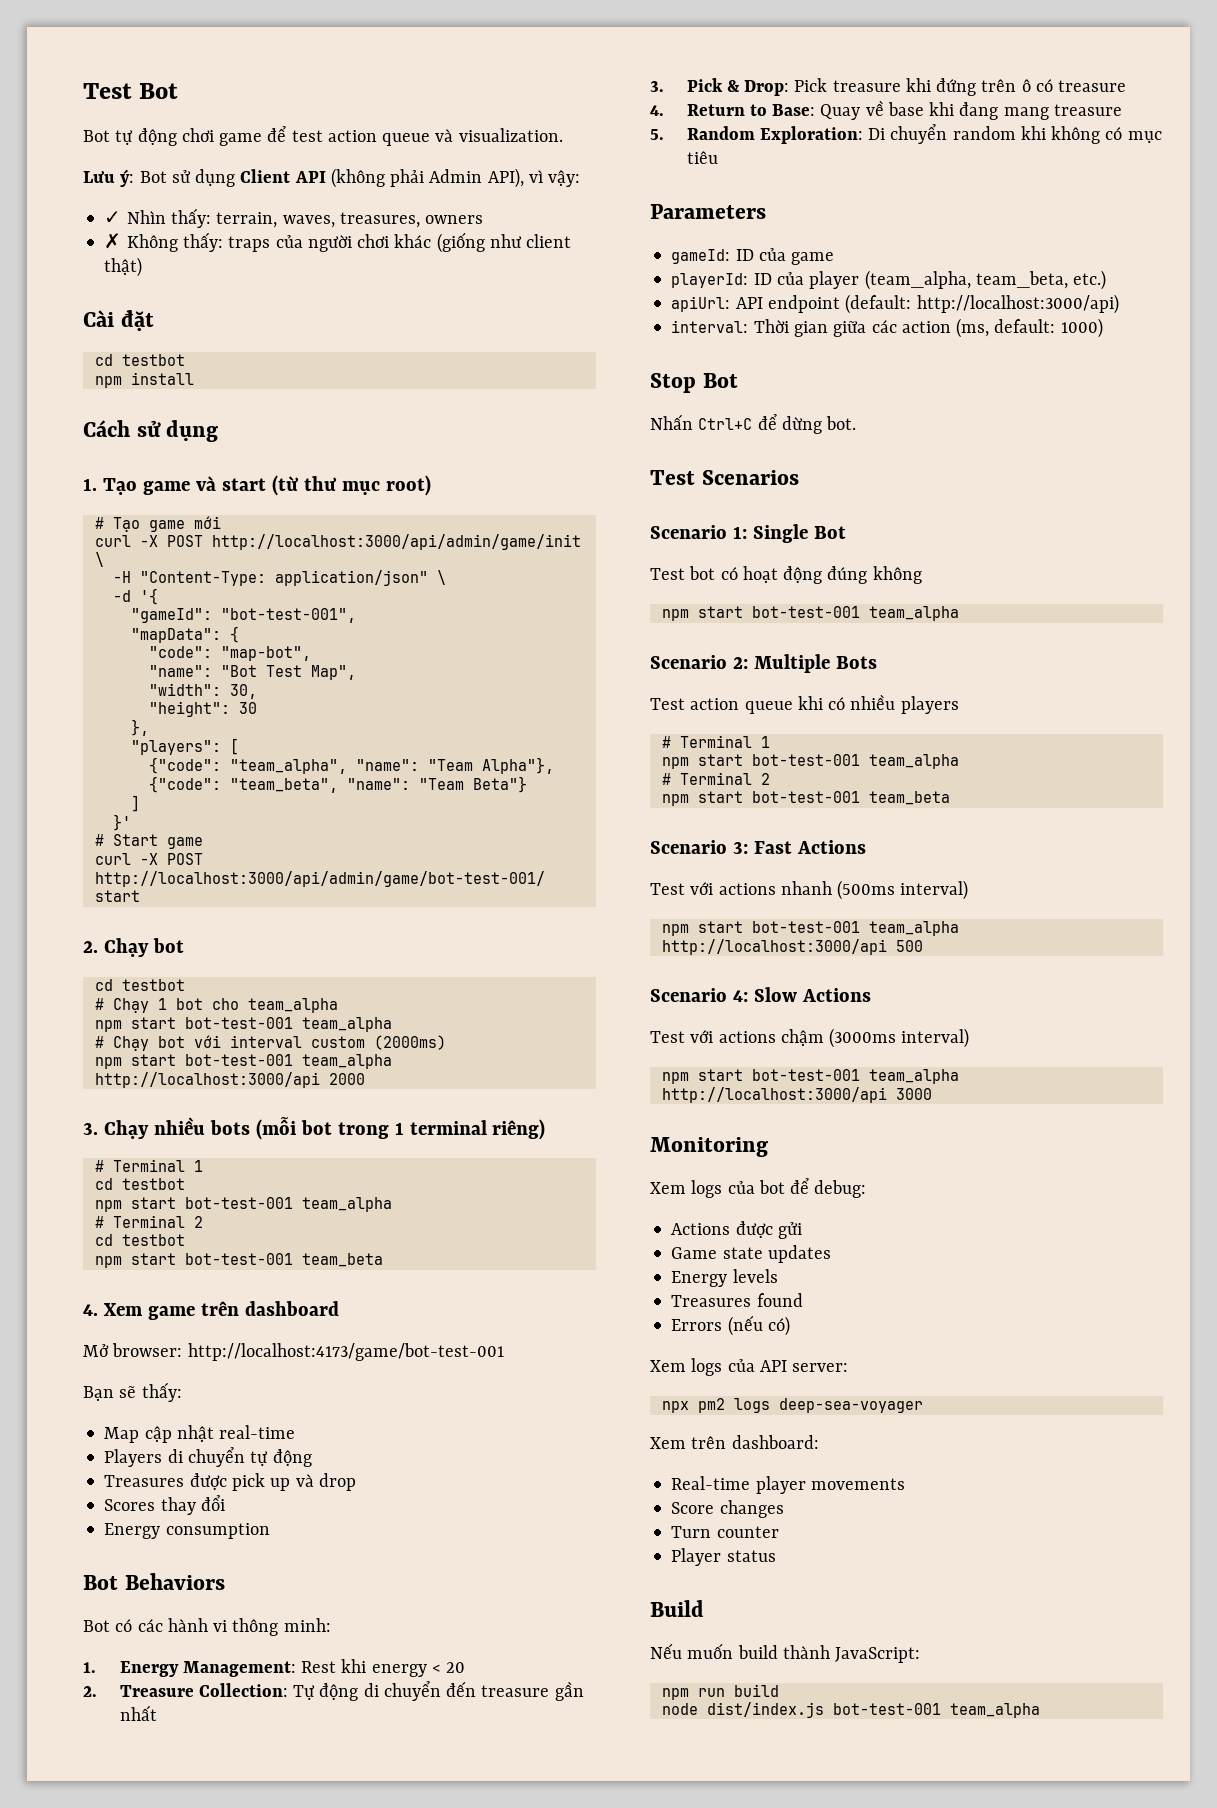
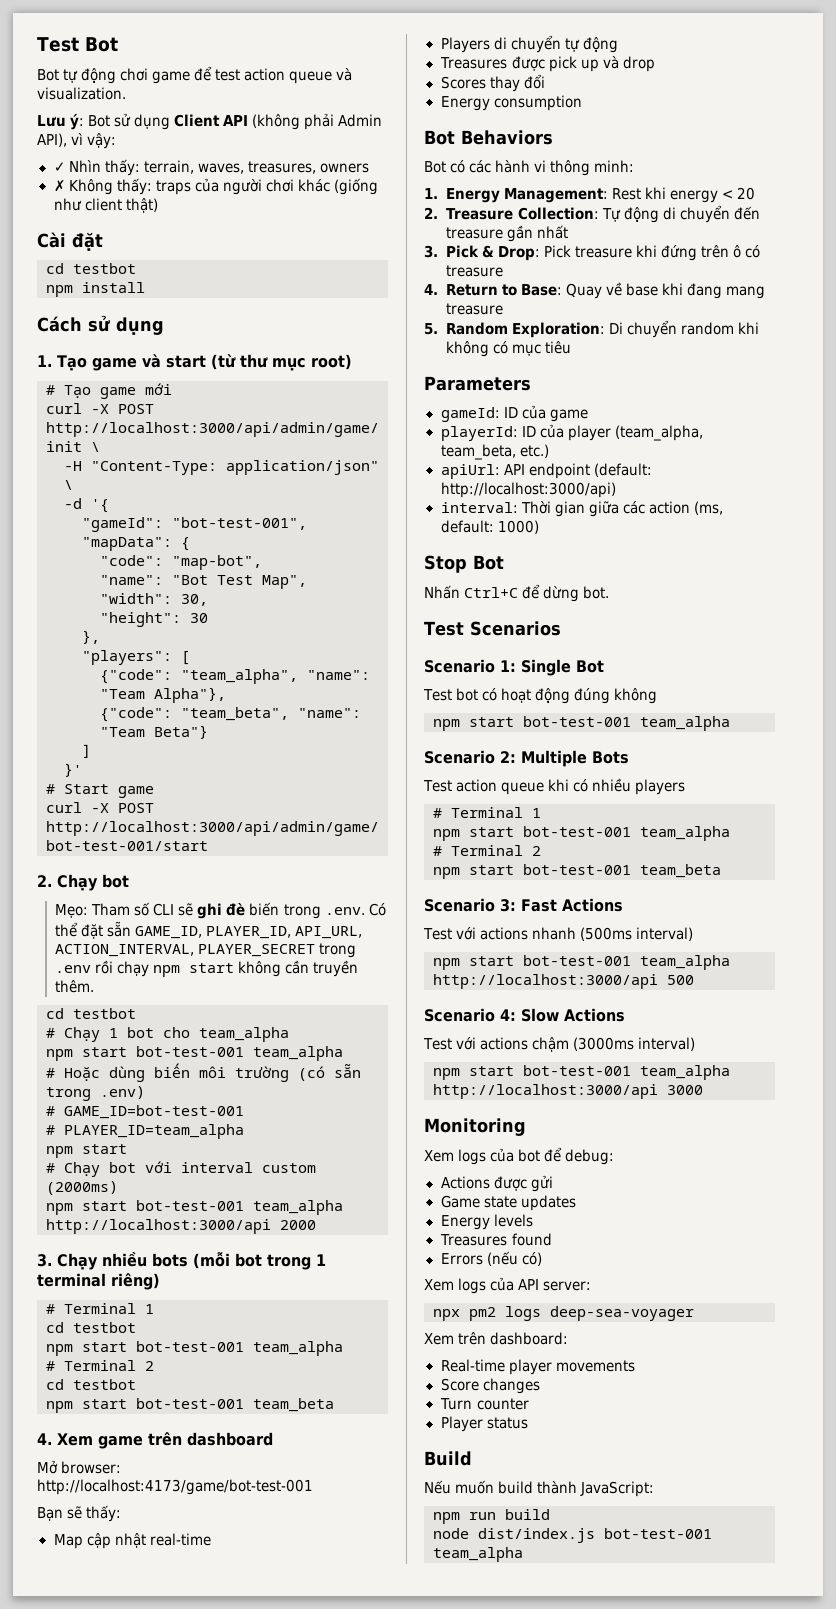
+ Mẹo: Tham số CLI sẽ ghi đè biến trong .env. Có thể đặt sẵn GAME_ID, PLAYER_ID, API_URL, ACTION_INTERVAL, PLAYER_SECRET trong .env rồi chạy npm start không cần truyền thêm.
+ # Hoặc dùng biến môi trường (có sẵn trong .env)
+ # GAME_ID=bot-test-001
+ # PLAYER_ID=team_alpha
+ npm start

